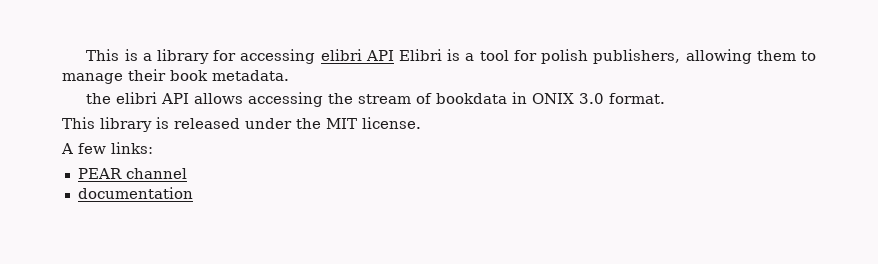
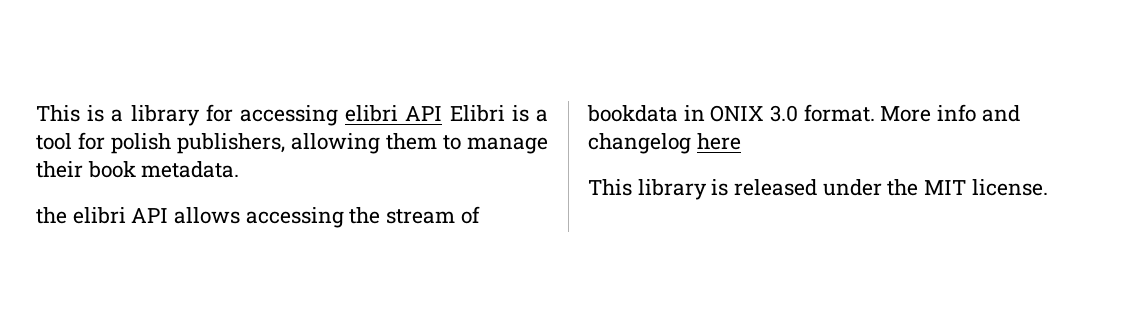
+ More info and changelog here
- A few links:
- PEAR channel
- documentation

